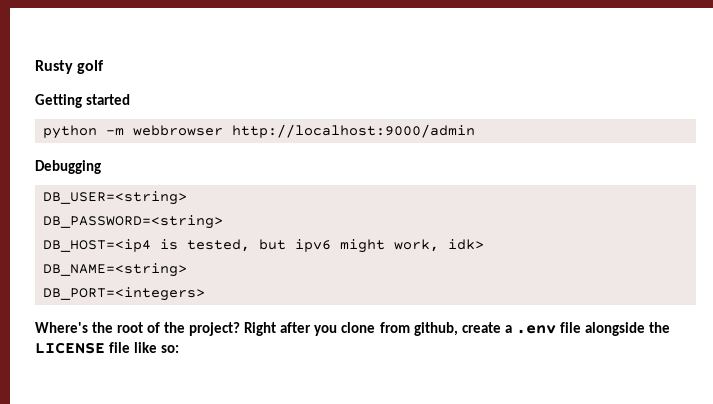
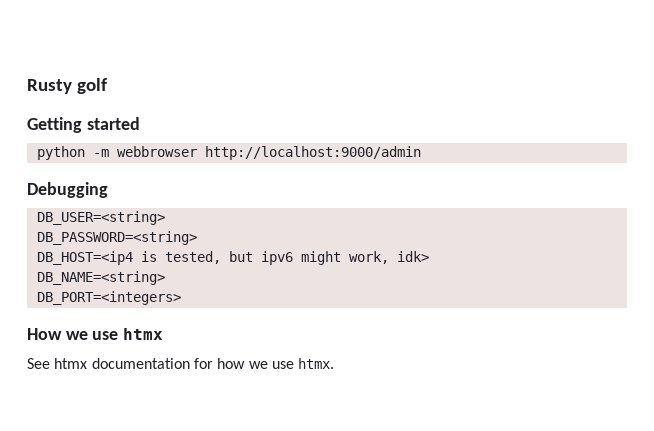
- Where's the root of the project? Right after you clone from github, create a .env file alongside the LICENSE file like so:
+ How we use htmx
+ See htmx documentation for how we use htmx.

